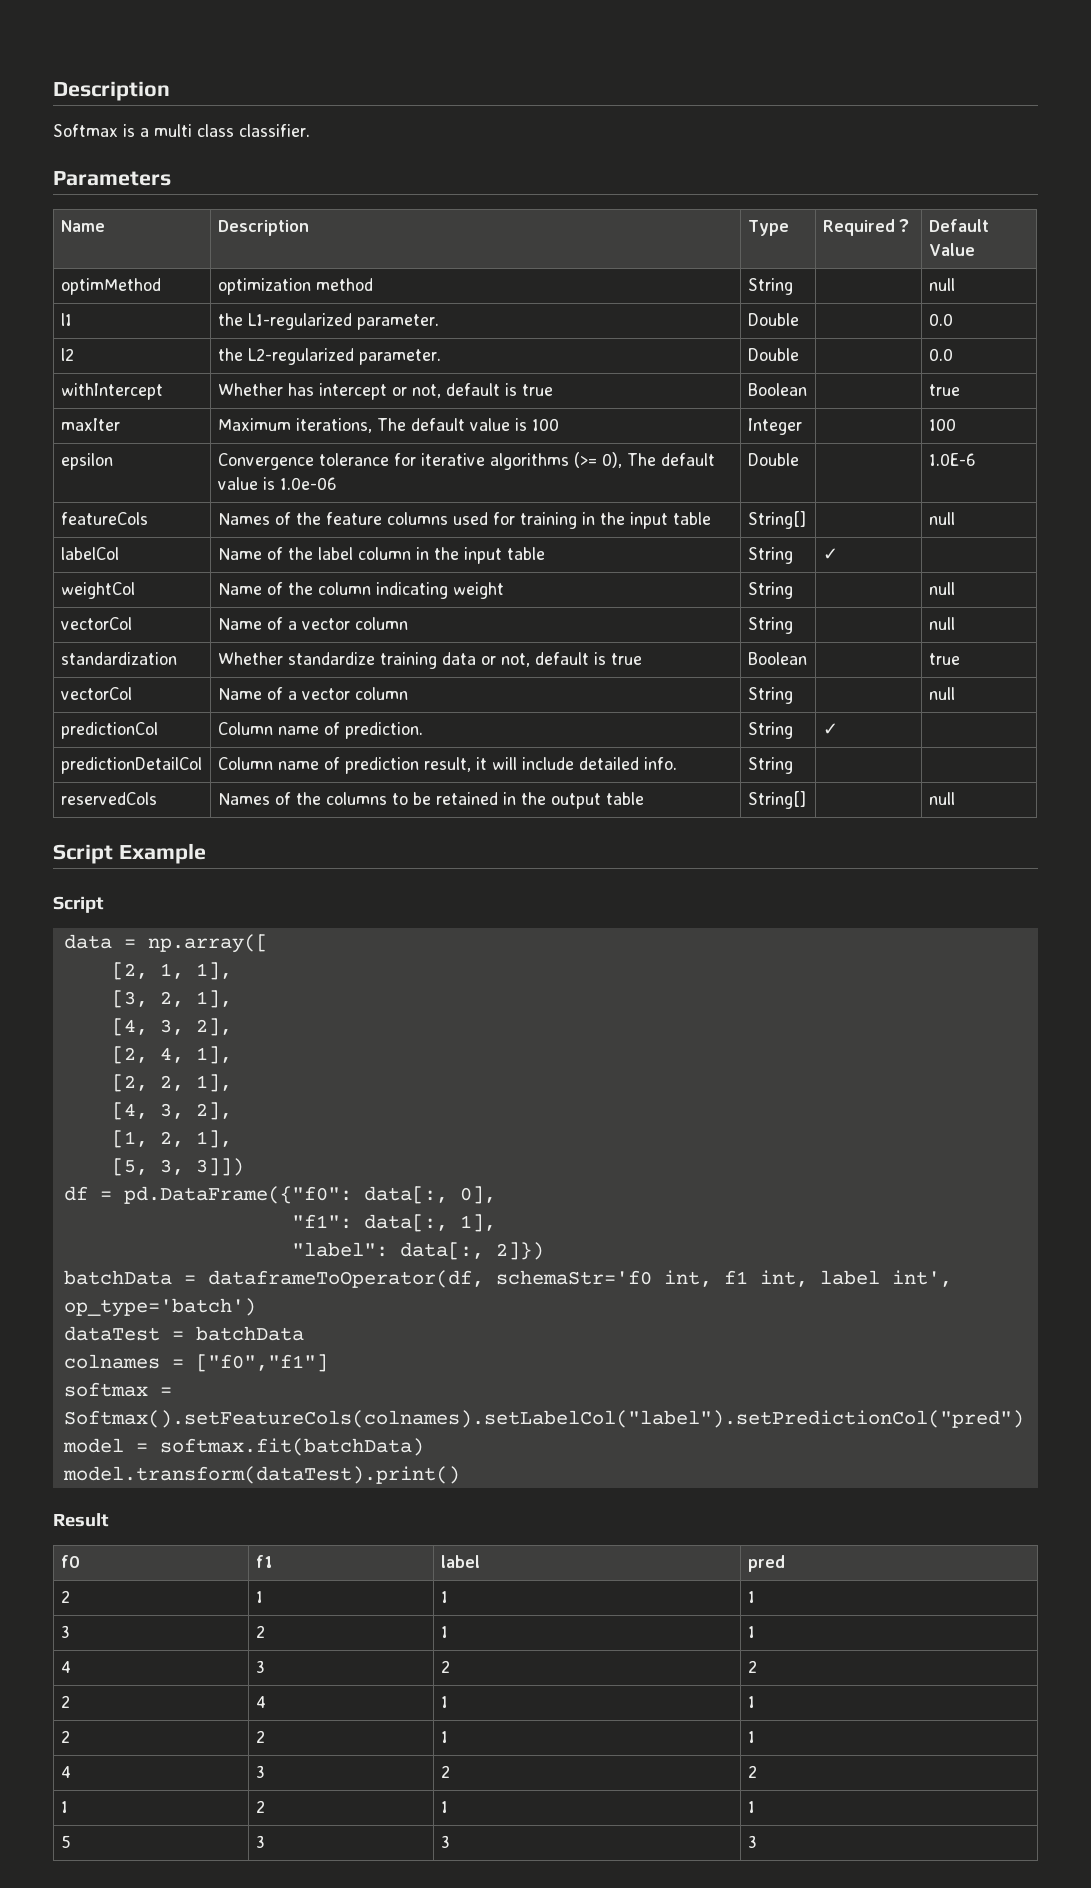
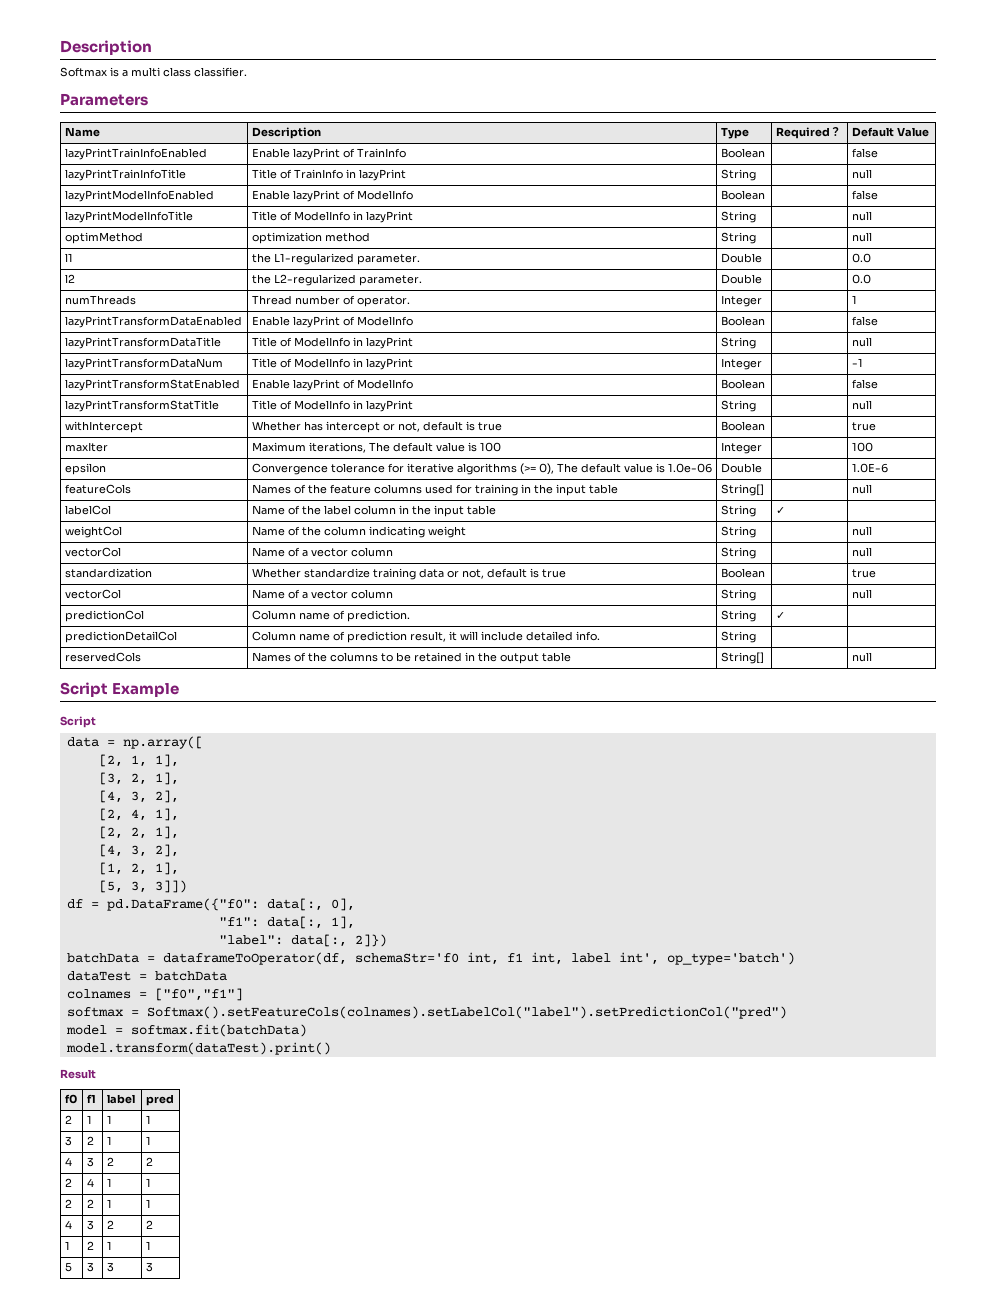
+ lazyPrintTrainInfoEnabled | Enable lazyPrint of TrainInfo | Boolean | | false
+ lazyPrintTrainInfoTitle | Title of TrainInfo in lazyPrint | String | | null
+ lazyPrintModelInfoEnabled | Enable lazyPrint of ModelInfo | Boolean | | false
+ lazyPrintModelInfoTitle | Title of ModelInfo in lazyPrint | String | | null
+ numThreads | Thread number of operator. | Integer | | 1
+ lazyPrintTransformDataEnabled | Enable lazyPrint of ModelInfo | Boolean | | false
+ lazyPrintTransformDataTitle | Title of ModelInfo in lazyPrint | String | | null
+ lazyPrintTransformDataNum | Title of ModelInfo in lazyPrint | Integer | | -1
+ lazyPrintTransformStatEnabled | Enable lazyPrint of ModelInfo | Boolean | | false
+ lazyPrintTransformStatTitle | Title of ModelInfo in lazyPrint | String | | null

